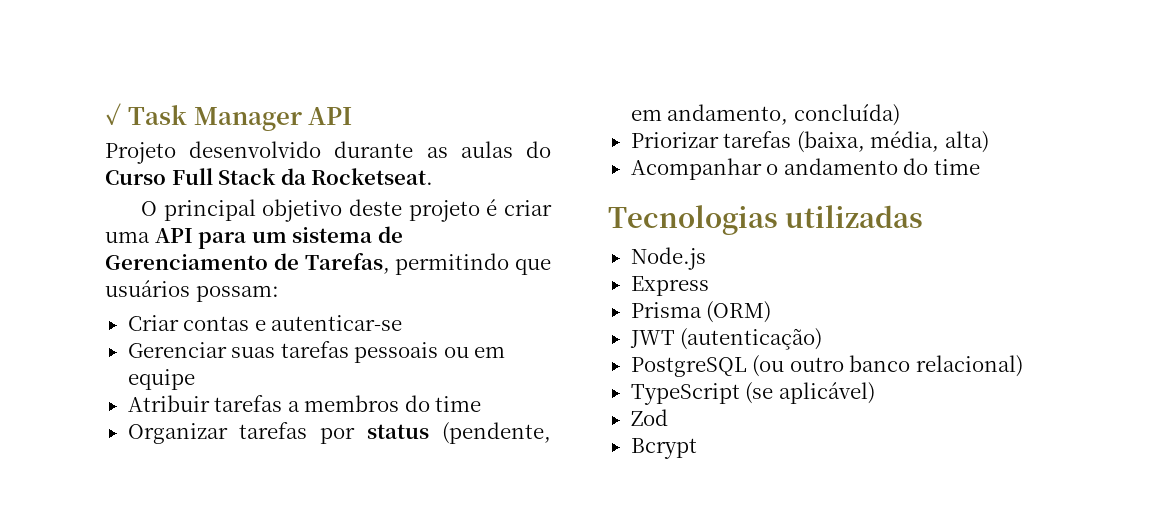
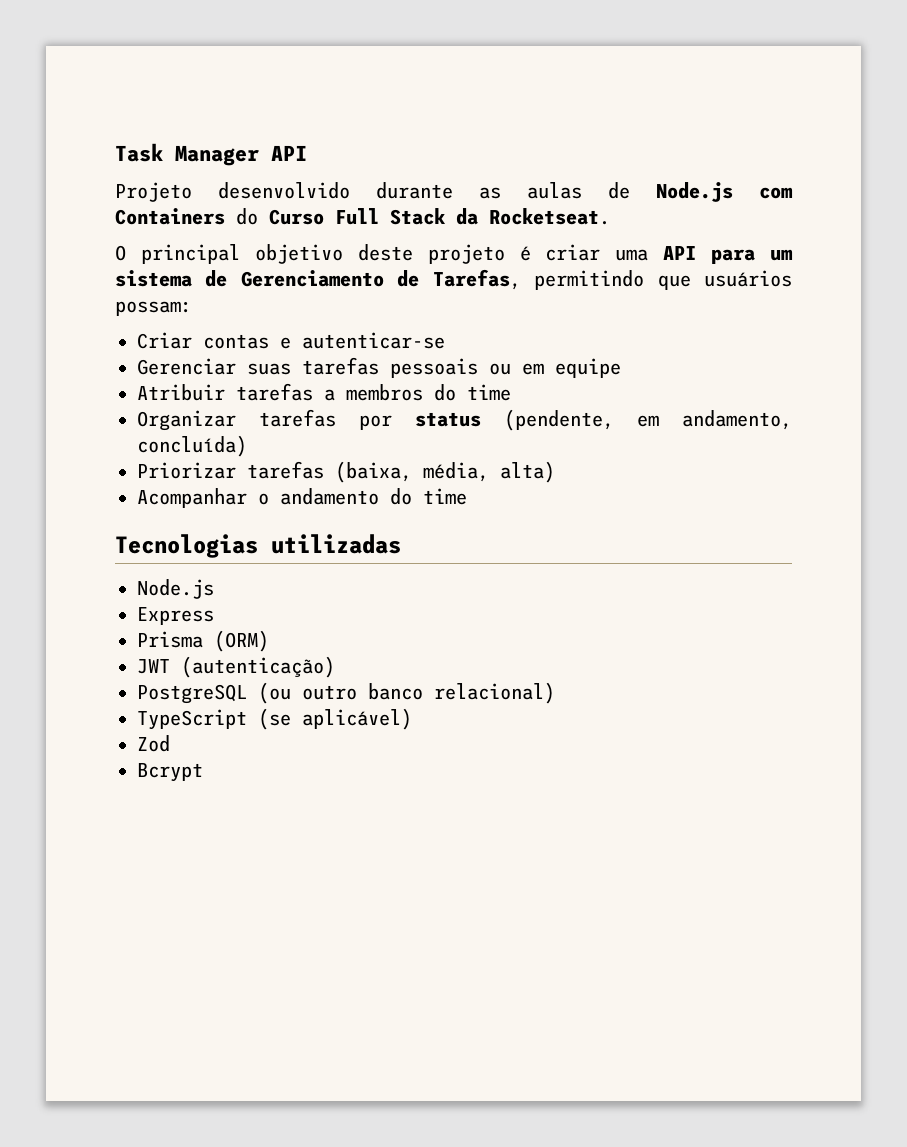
- ✓ Task Manager API
+ Task Manager API
- Projeto desenvolvido durante as aulas do Curso Full Stack da Rocketseat.
+ Projeto desenvolvido durante as aulas de Node.js com Containers do Curso Full Stack da Rocketseat.

